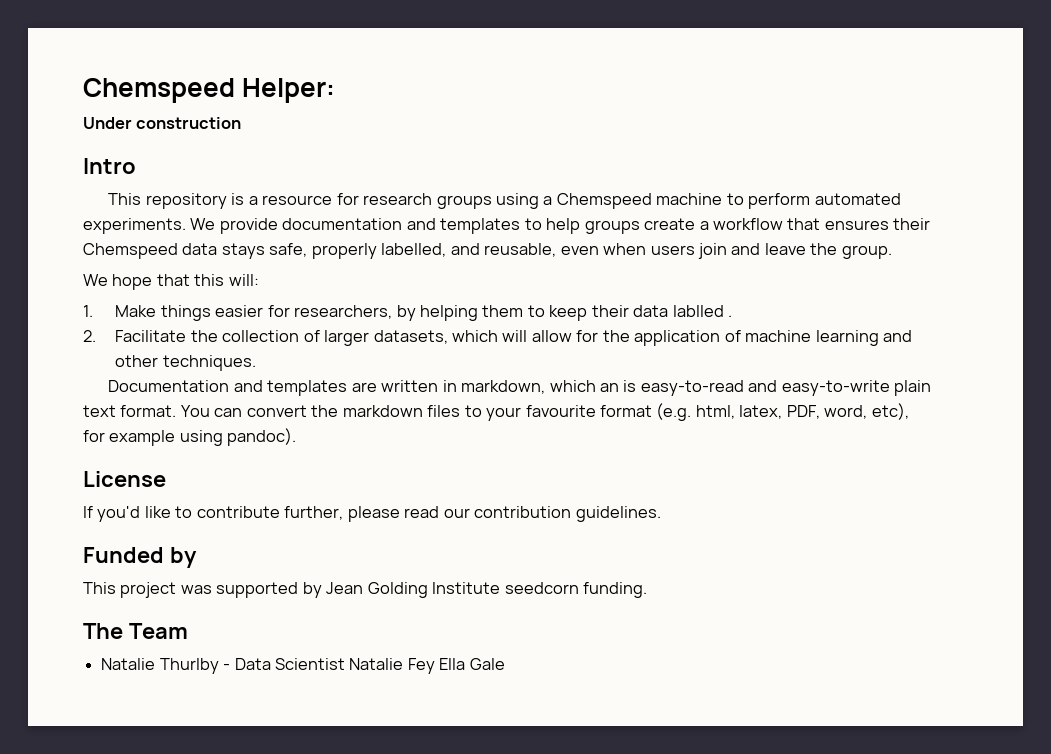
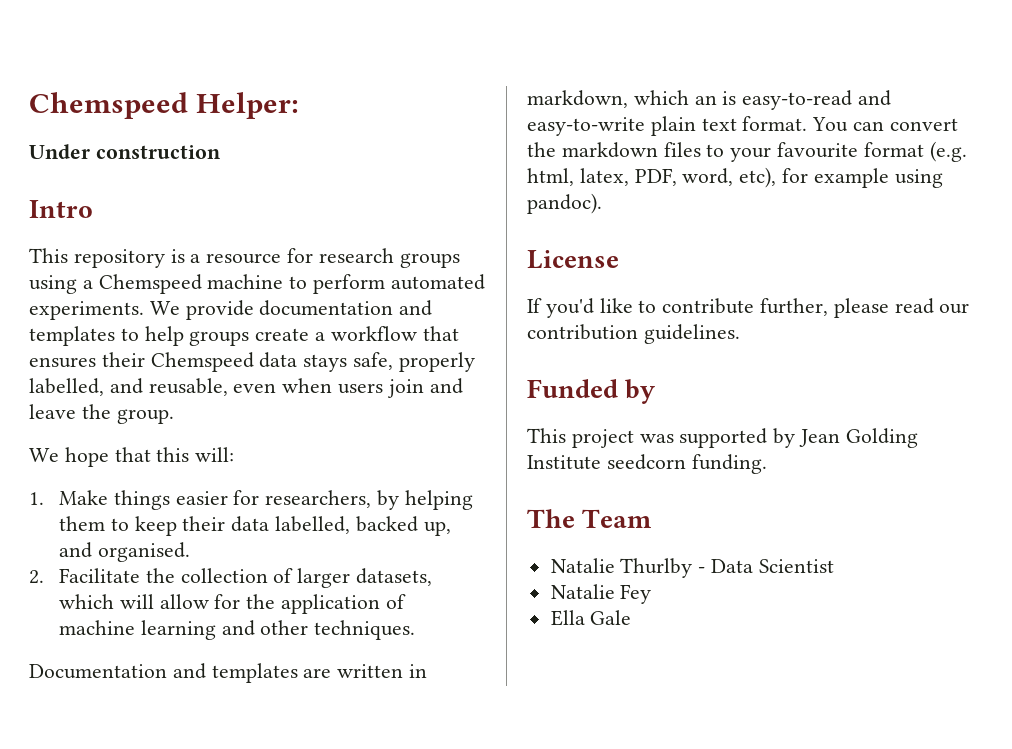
- 1. Make things easier for researchers, by helping them to keep their data lablled .
+ 1. Make things easier for researchers, by helping them to keep their data labelled, backed up, and organised.
- Natalie Thurlby - Data Scientist Natalie Fey Ella Gale
+ Natalie Thurlby - Data Scientist
+ Natalie Fey
+ Ella Gale

